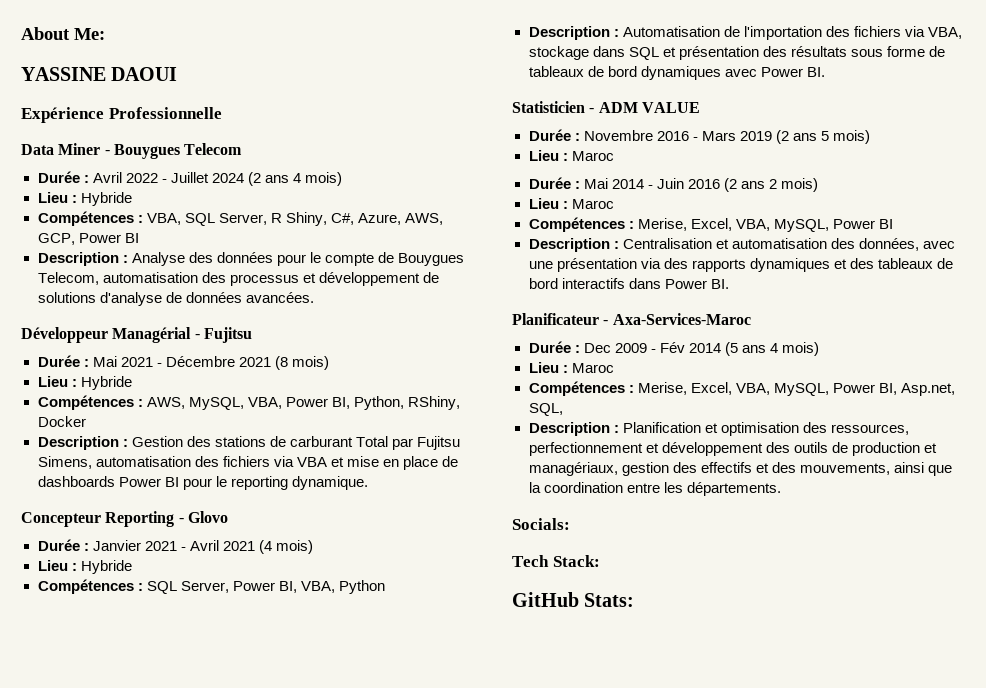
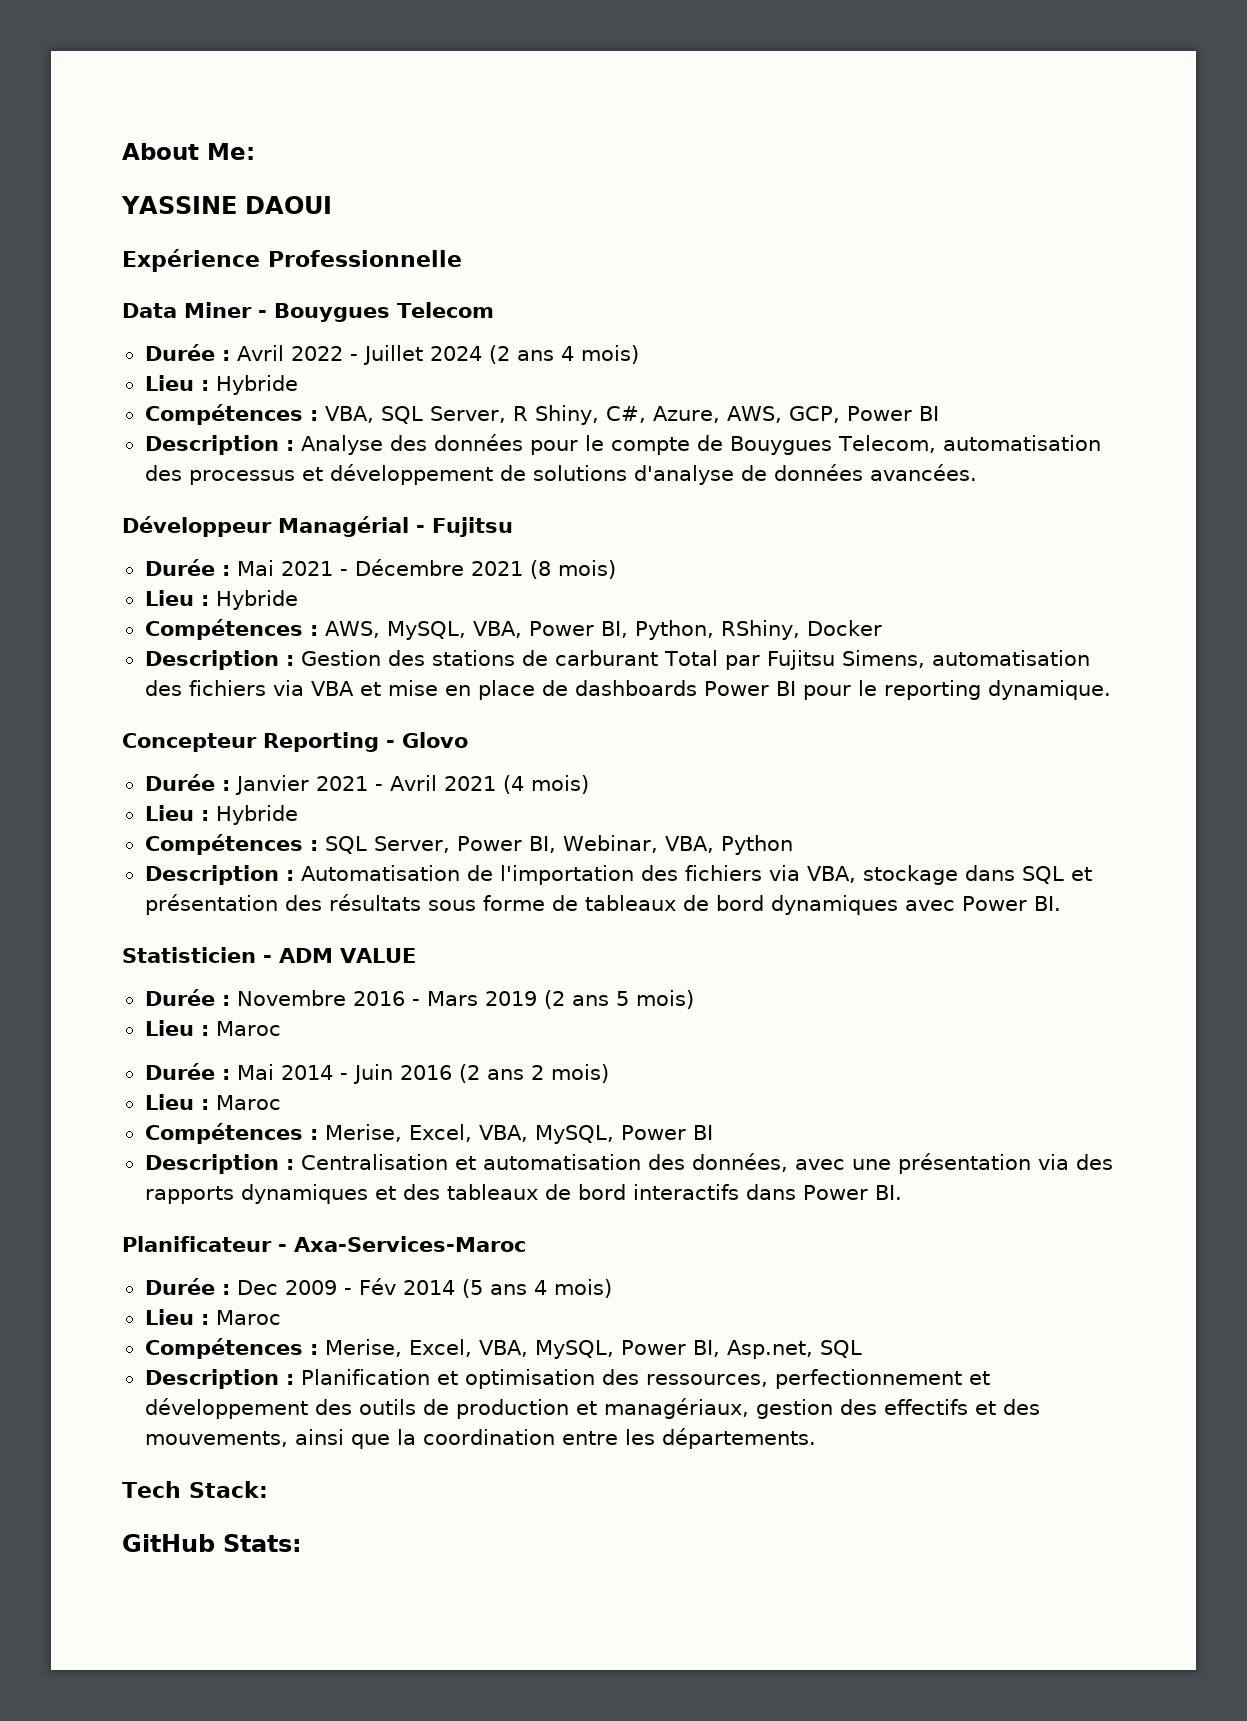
- Compétences : SQL Server, Power BI, VBA, Python
+ Compétences : SQL Server, Power BI, Webinar, VBA, Python
- Compétences : Merise, Excel, VBA, MySQL, Power BI, Asp.net, SQL,
+ Compétences : Merise, Excel, VBA, MySQL, Power BI, Asp.net, SQL
- Socials:

